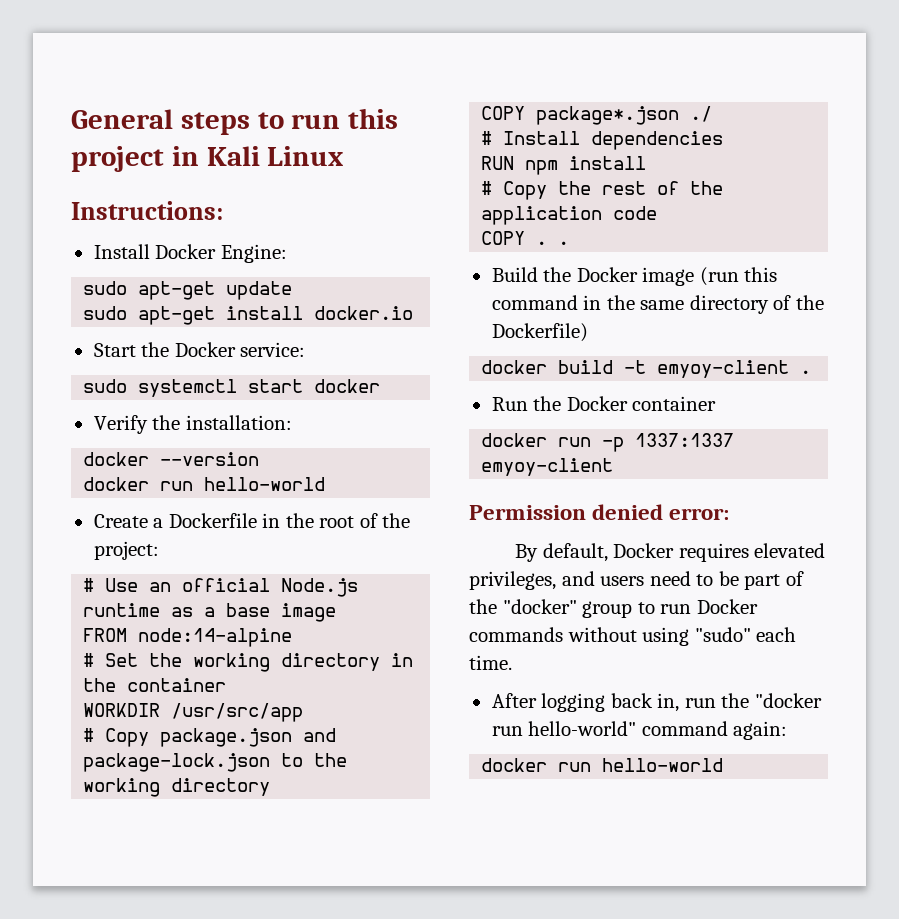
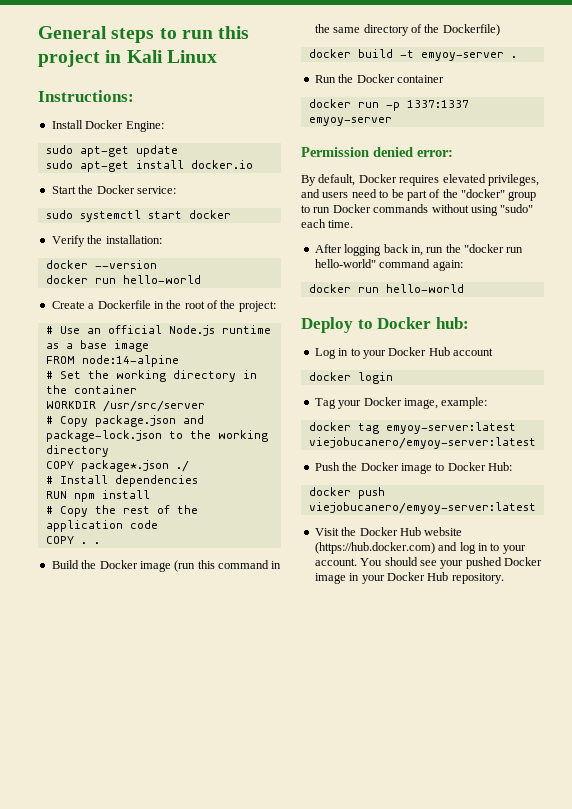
- WORKDIR /usr/src/app
+ WORKDIR /usr/src/server
- docker build -t emyoy-client .
+ docker build -t emyoy-server .
- docker run -p 1337:1337 emyoy-client
+ docker run -p 1337:1337 emyoy-server
+ Deploy to Docker hub:
+ Log in to your Docker Hub account
+ docker login
+ Tag your Docker image, example:
+ docker tag emyoy-server:latest viejobucanero/emyoy-server:latest
+ Push the Docker image to Docker Hub:
+ docker push viejobucanero/emyoy-server:latest
+ Visit the Docker Hub website (https://hub.docker.com) and log in to your account. You should see your pushed Docker image in your Docker Hub repository.

